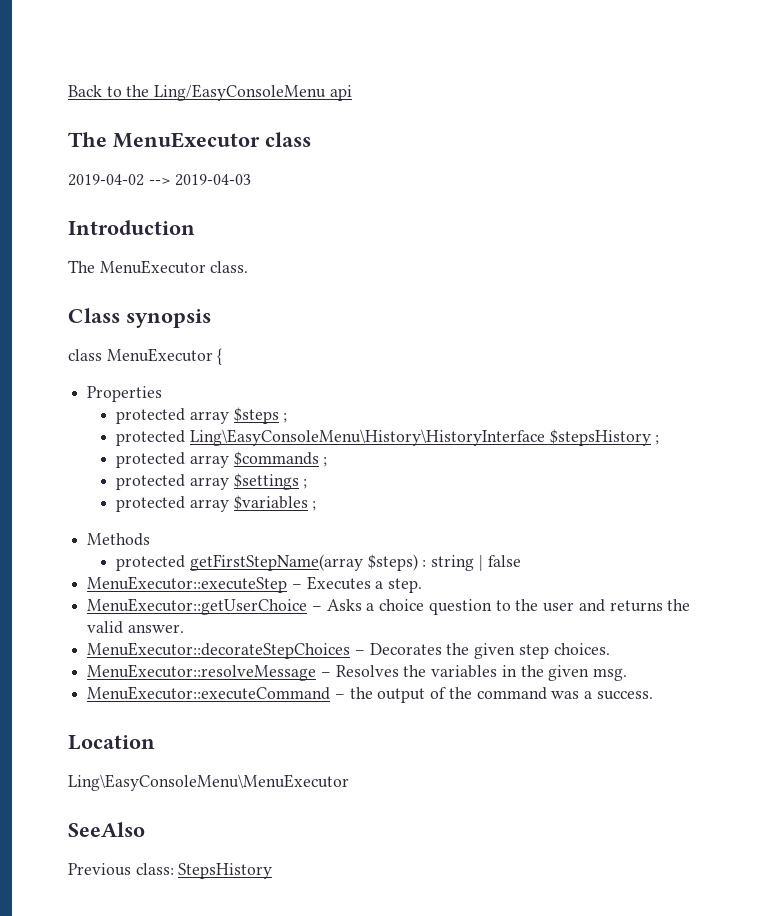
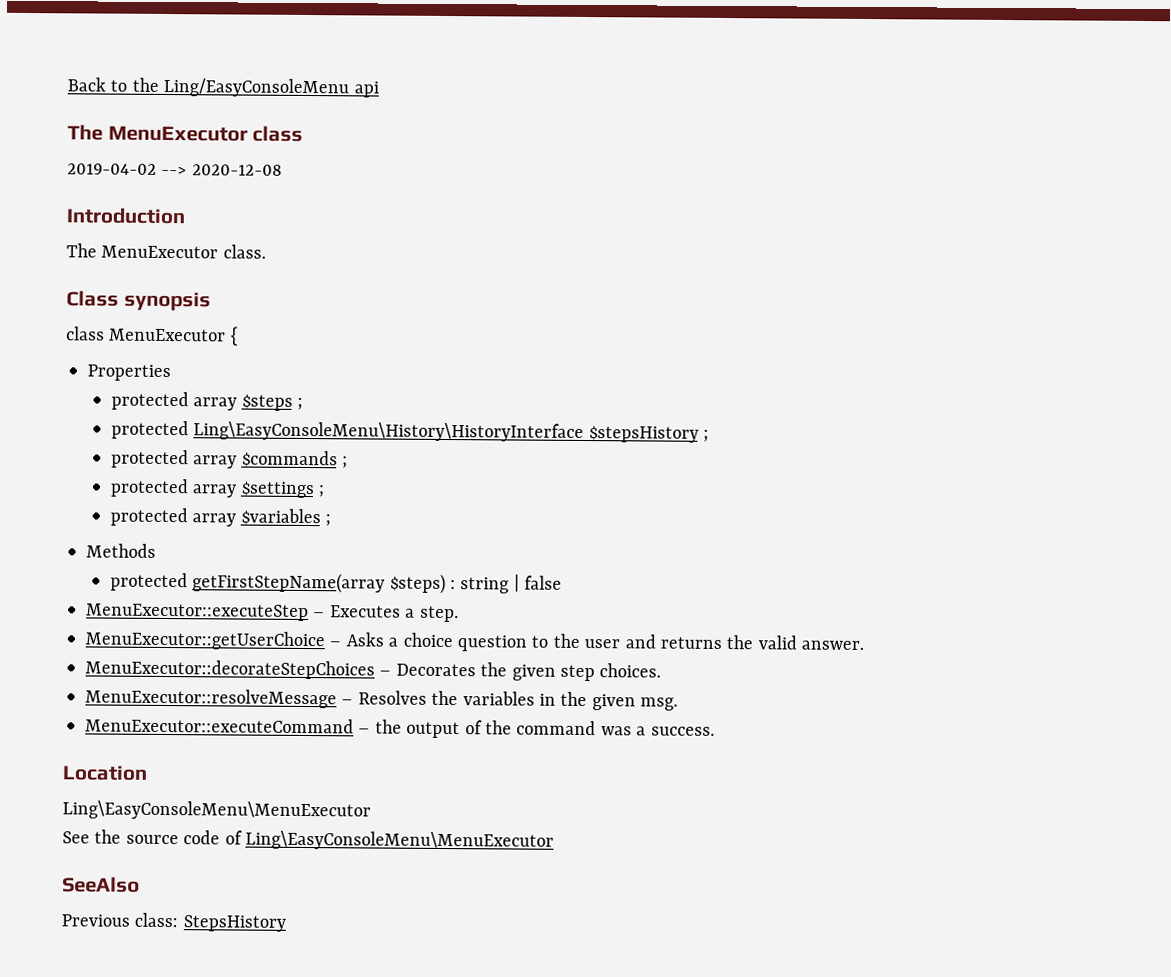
- 2019-04-02 --> 2019-04-03
+ 2019-04-02 --> 2020-12-08
+ See the source code of Ling\EasyConsoleMenu\MenuExecutor

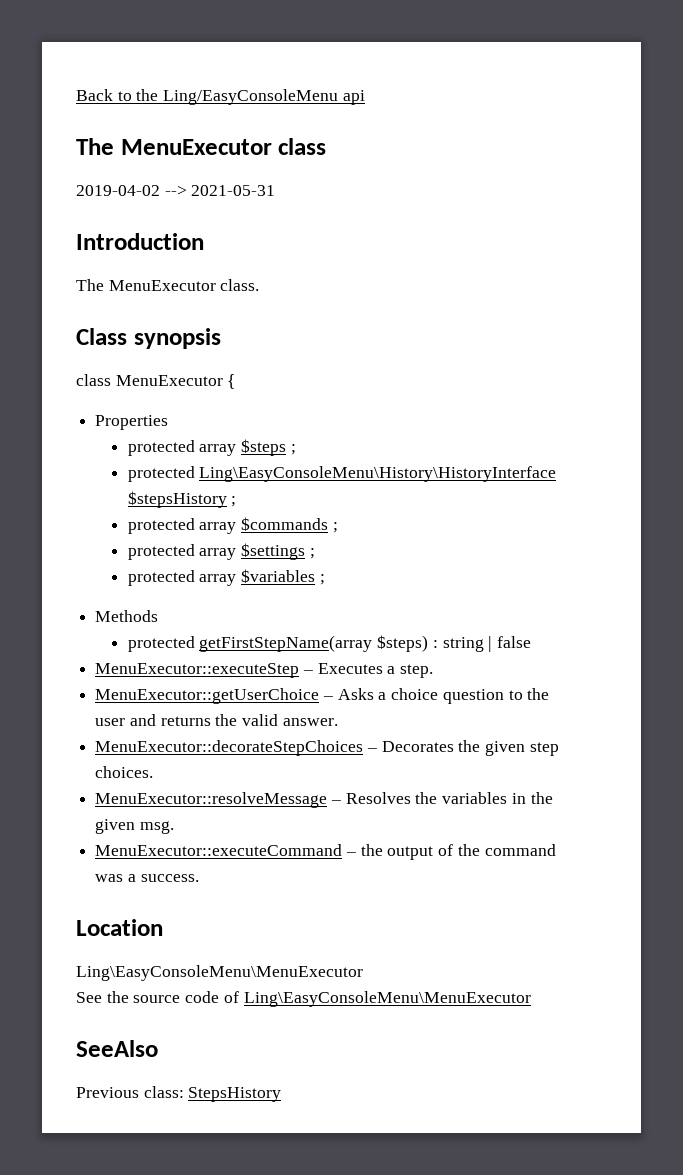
- 2019-04-02 --> 2020-12-08
+ 2019-04-02 --> 2021-05-31

